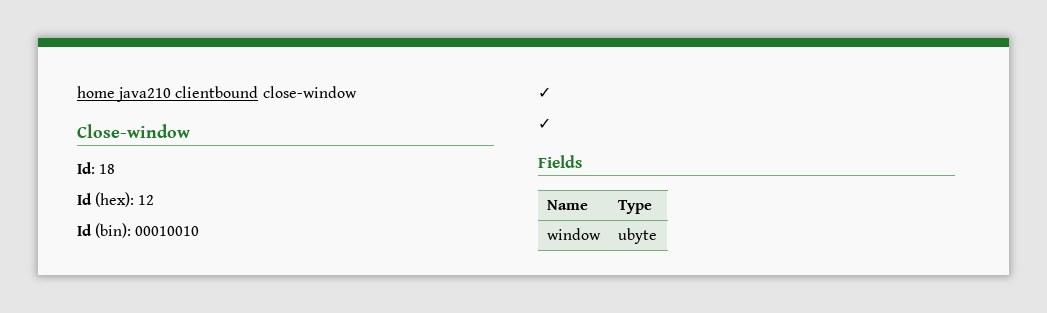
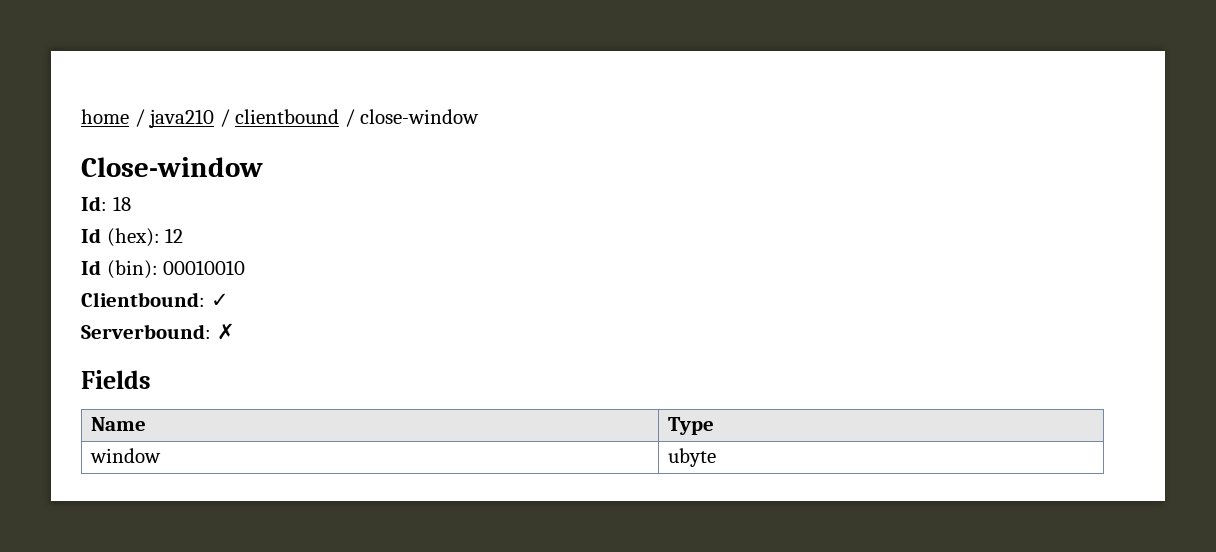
- home java210 clientbound close-window
+ home / java210 / clientbound / close-window
  Id (bin): 00010010
- ✓
- ✓
+ Clientbound: ✓
+ Serverbound: ✗

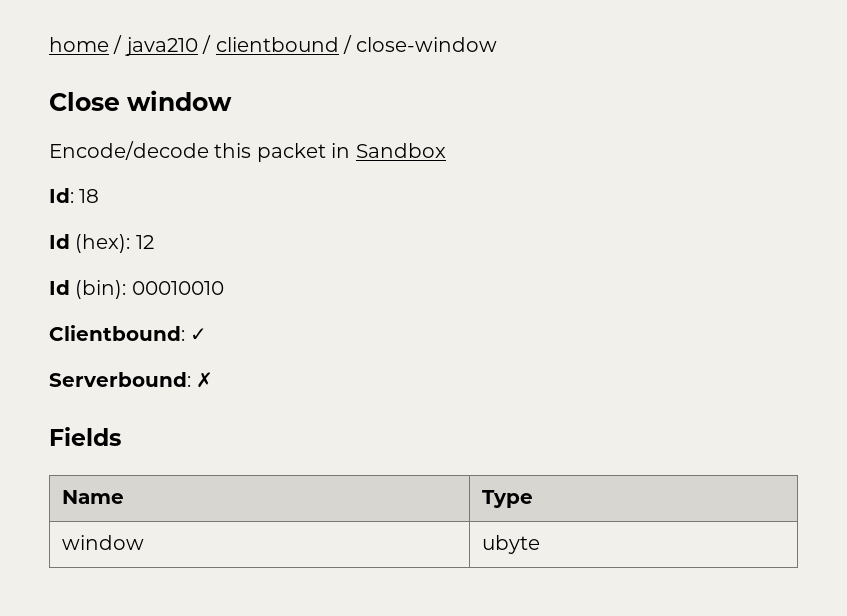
- Close-window
+ Close window
+ Encode/decode this packet in Sandbox

